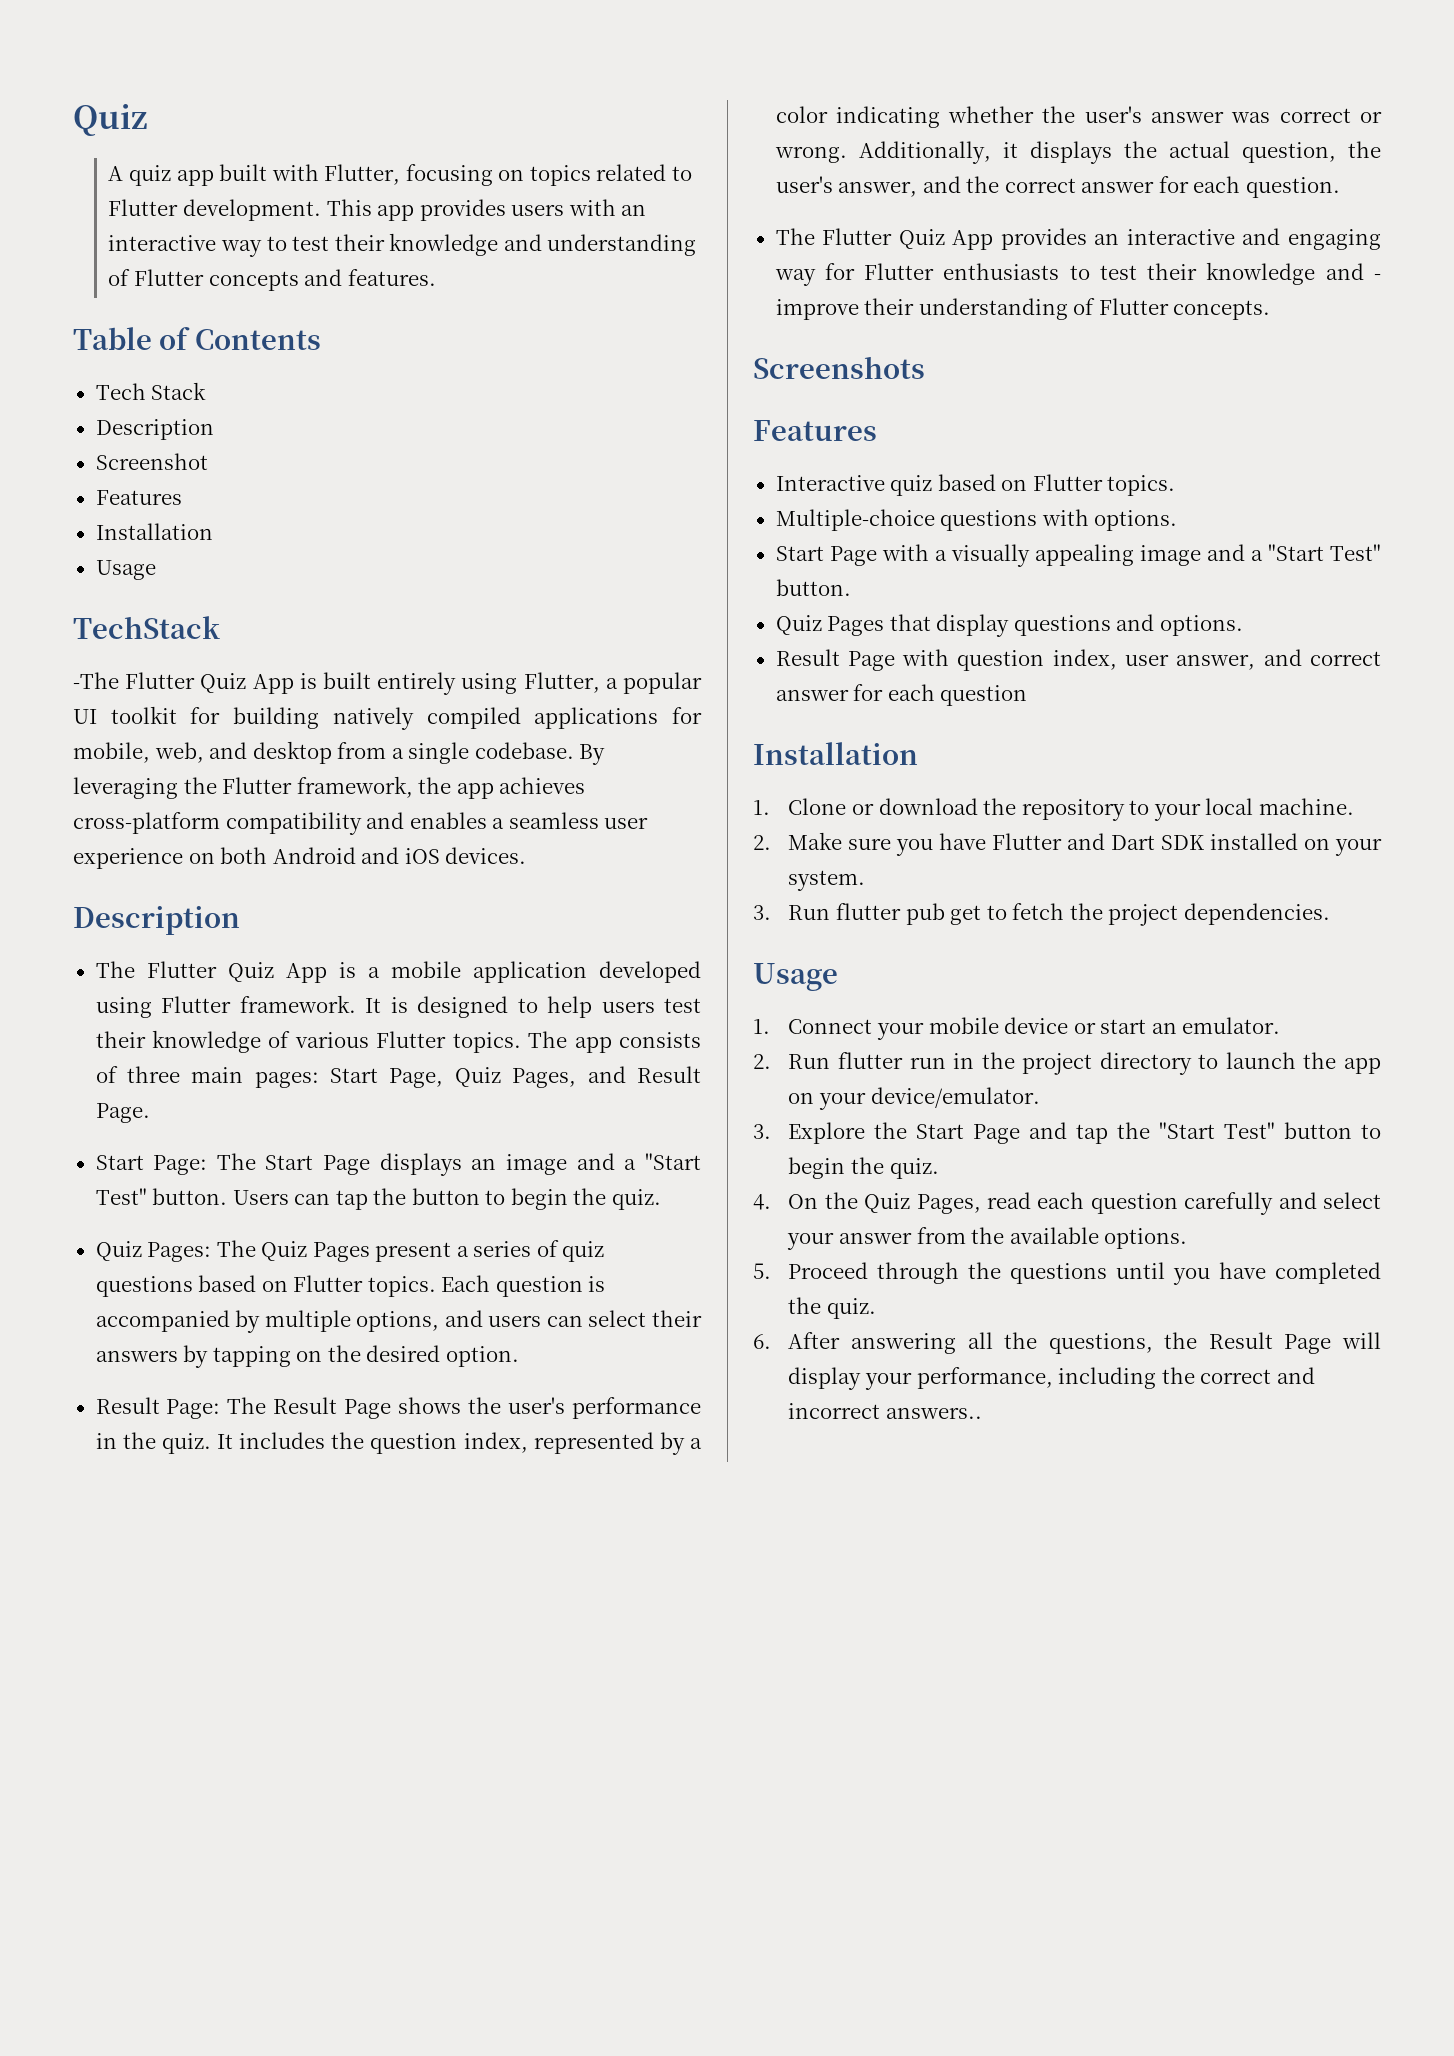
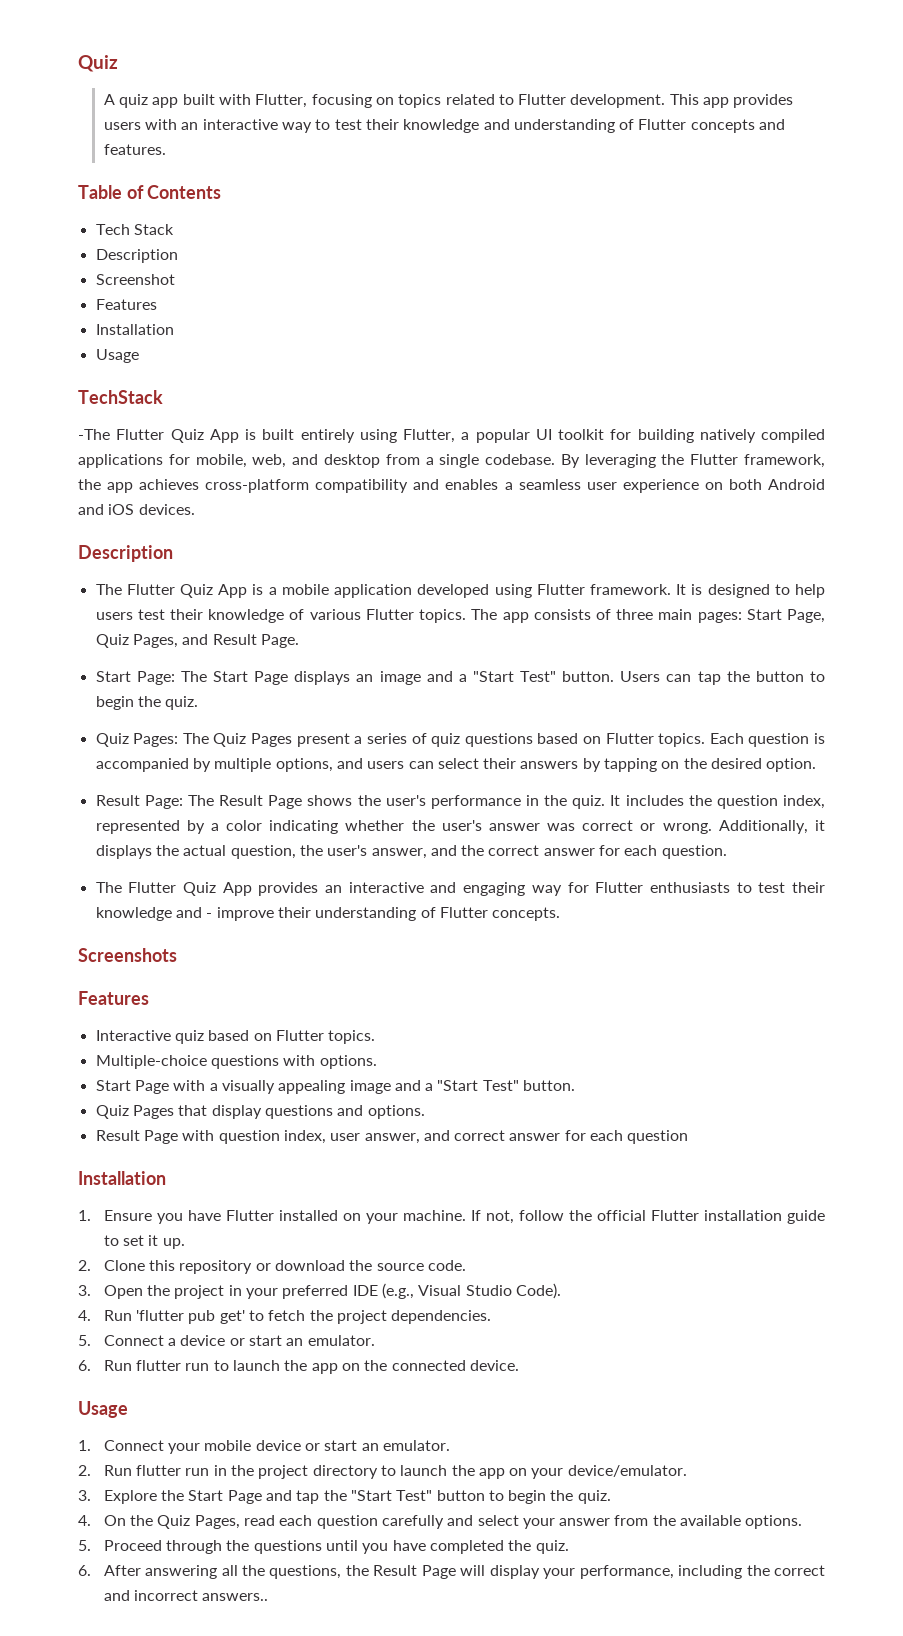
- 1. Clone or download the repository to your local machine.
- 2. Make sure you have Flutter and Dart SDK installed on your system.
- 3. Run flutter pub get to fetch the project dependencies.
+ 1. Ensure you have Flutter installed on your machine. If not, follow the official Flutter installation guide to set it up.
+ 2. Clone this repository or download the source code.
+ 3. Open the project in your preferred IDE (e.g., Visual Studio Code).
+ 4. Run 'flutter pub get' to fetch the project dependencies.
+ 5. Connect a device or start an emulator.
+ 6. Run flutter run to launch the app on the connected device.

